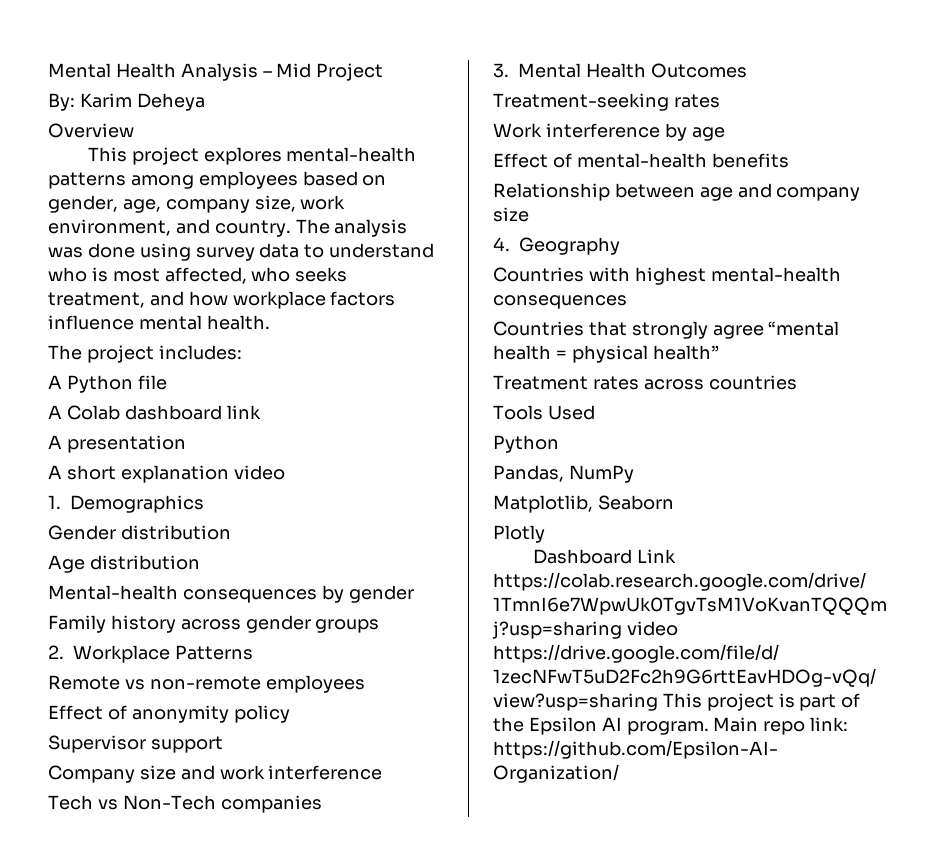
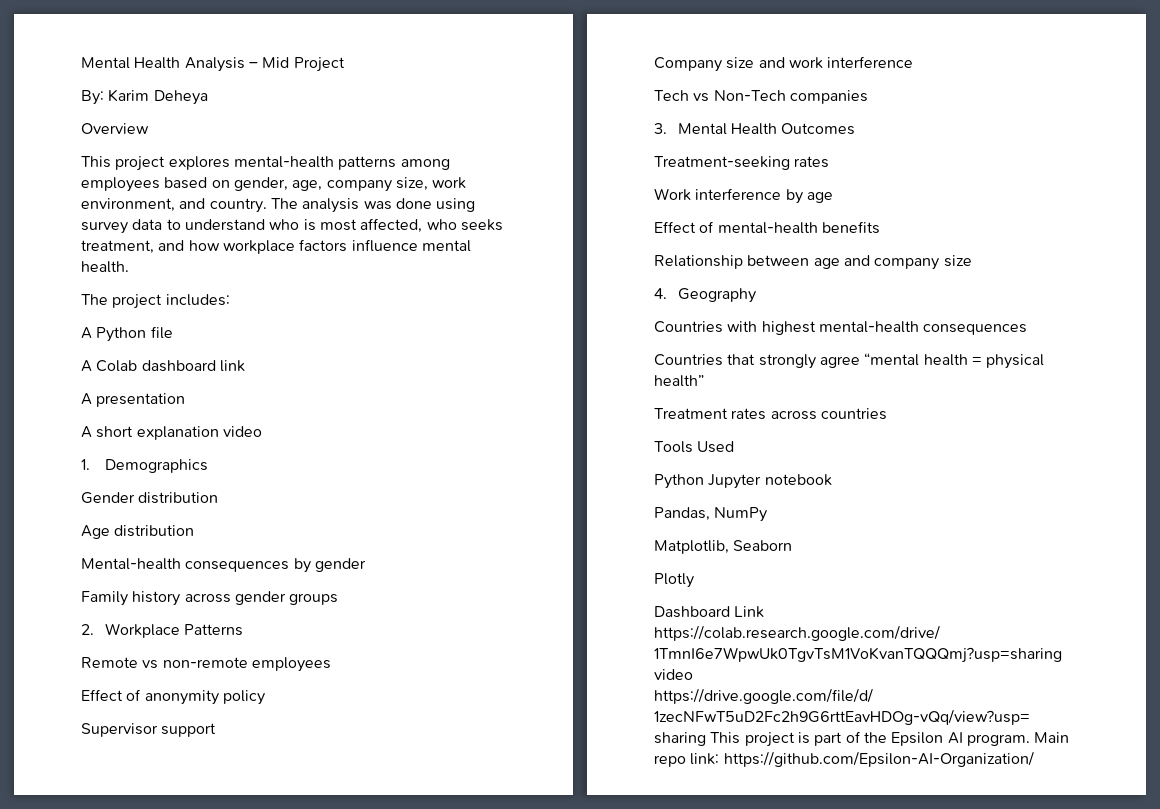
  Tools Used
- Python
+ Python Jupyter notebook

